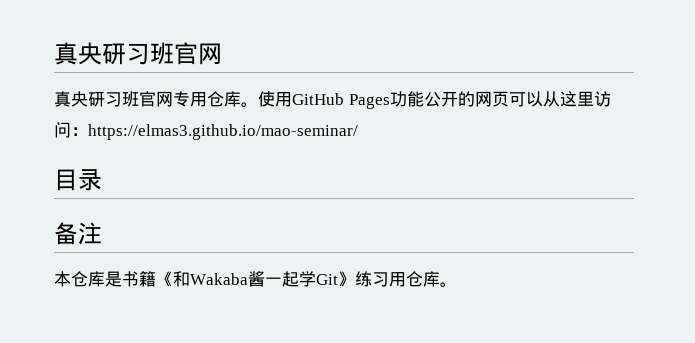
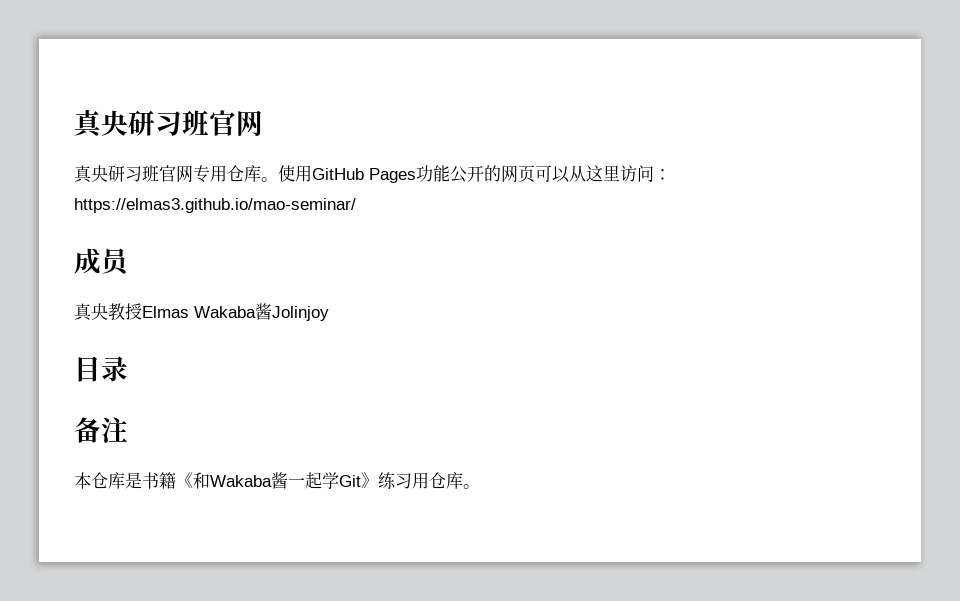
+ 成员
+ 真央教授Elmas Wakaba酱Jolinjoy

